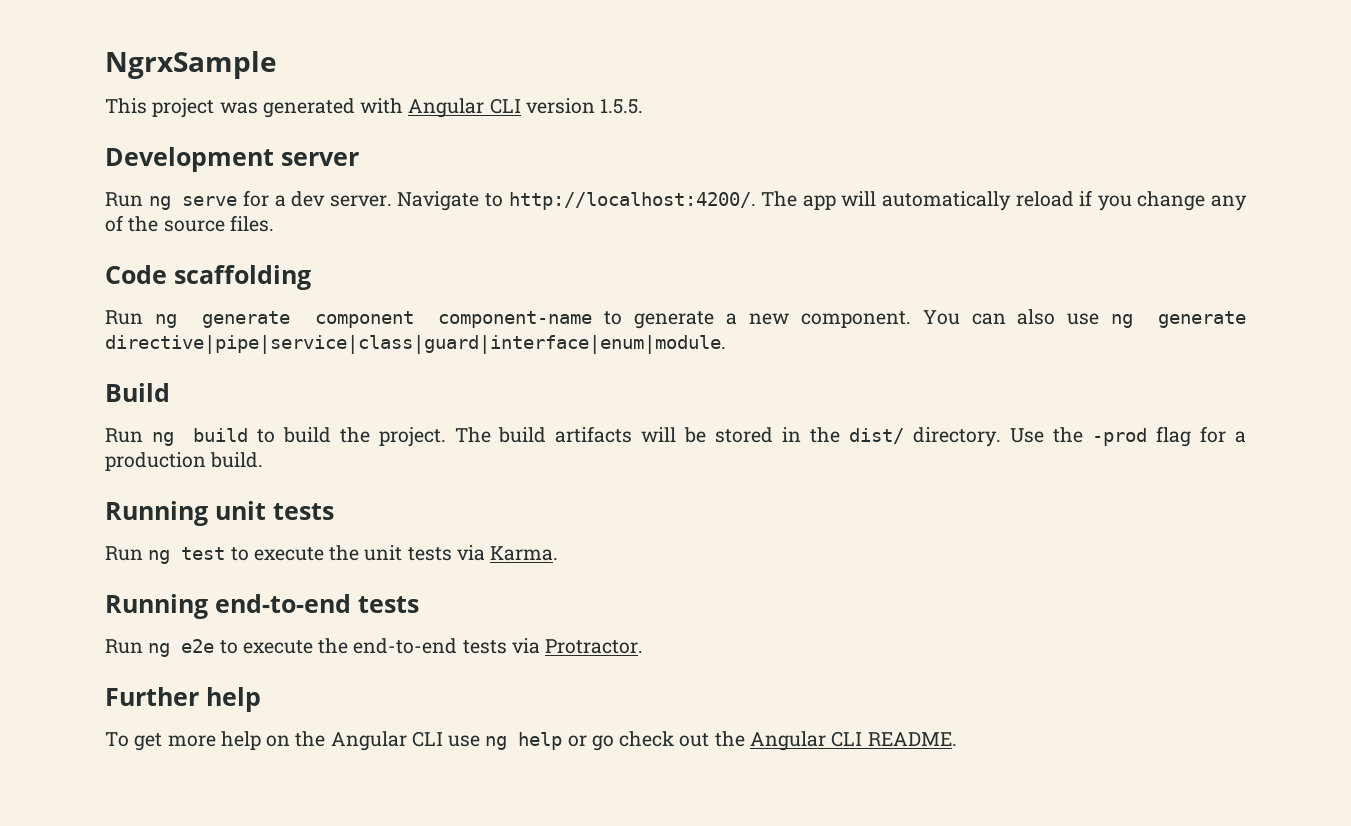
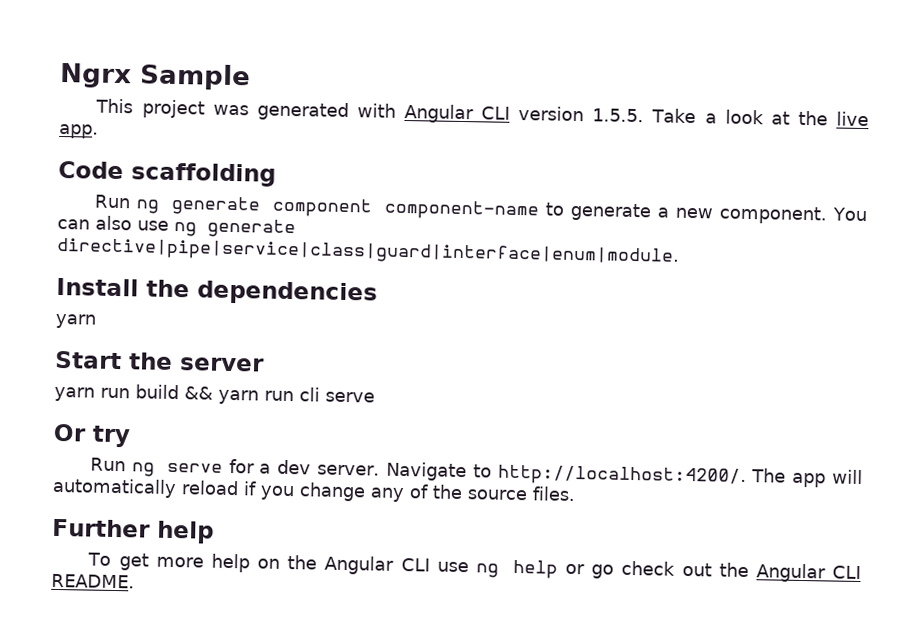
- NgrxSample
+ Ngrx Sample
- This project was generated with Angular CLI version 1.5.5.
- Development server
+ This project was generated with Angular CLI version 1.5.5. Take a look at the live app.
+ Code scaffolding
+ Run ng generate component component-name to generate a new component. You can also use ng generate directive|pipe|service|class|guard|interface|enum|module.
+ Install the dependencies
+ yarn
+ Start the server
+ yarn run build && yarn run cli serve
+ Or try
- Code scaffolding
- Run ng generate component component-name to generate a new component. You can also use ng generate directive|pipe|service|class|guard|interface|enum|module.
- Build
- Run ng build to build the project. The build artifacts will be stored in the dist/ directory. Use the -prod flag for a production build.
- Running unit tests
- Run ng test to execute the unit tests via Karma.
- Running end-to-end tests
- Run ng e2e to execute the end-to-end tests via Protractor.

